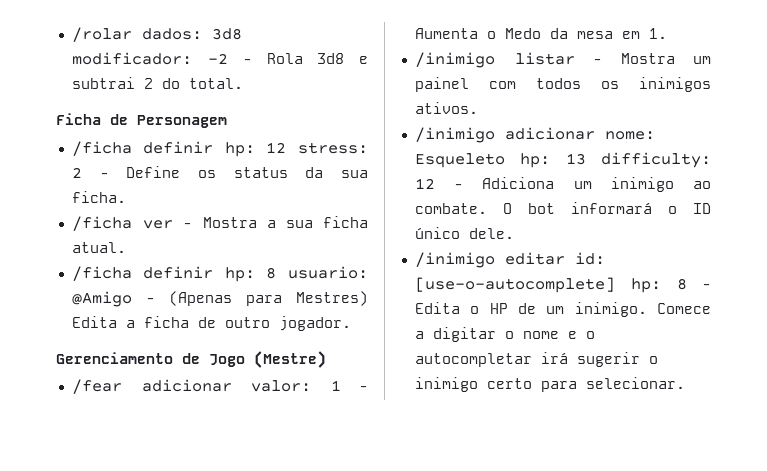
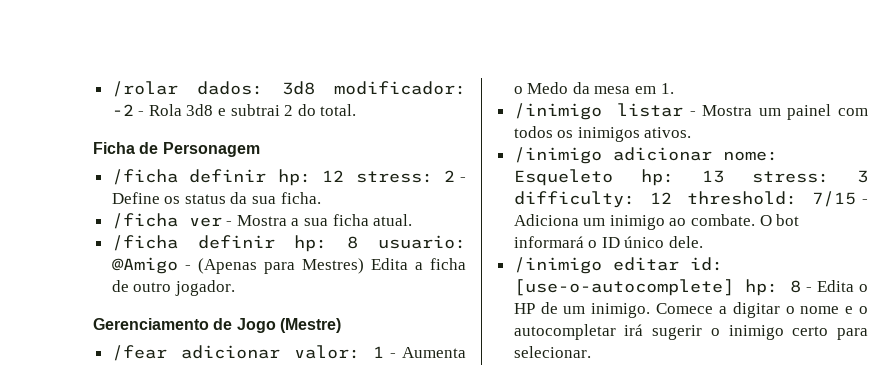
- /inimigo adicionar nome: Esqueleto hp: 13 difficulty: 12 - Adiciona um inimigo ao combate.
+ /inimigo adicionar nome: Esqueleto hp: 13 stress: 3 difficulty: 12 threshold: 7/15 - Adiciona um inimigo ao combate.

